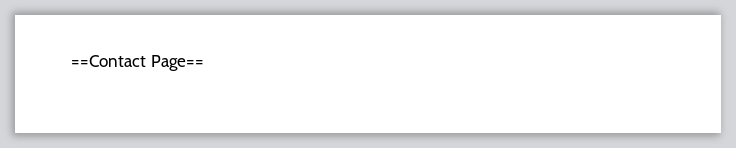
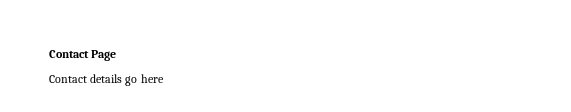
- ==Contact Page==
+ Contact Page
+ Contact details go here

